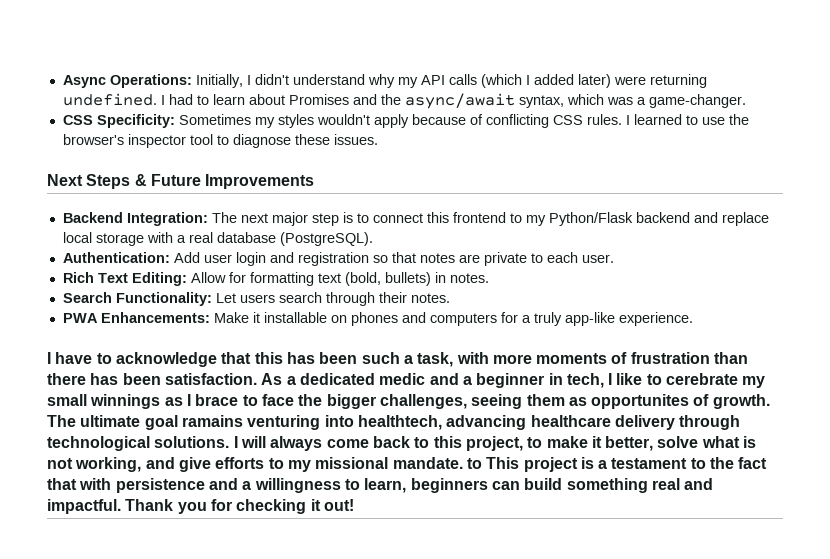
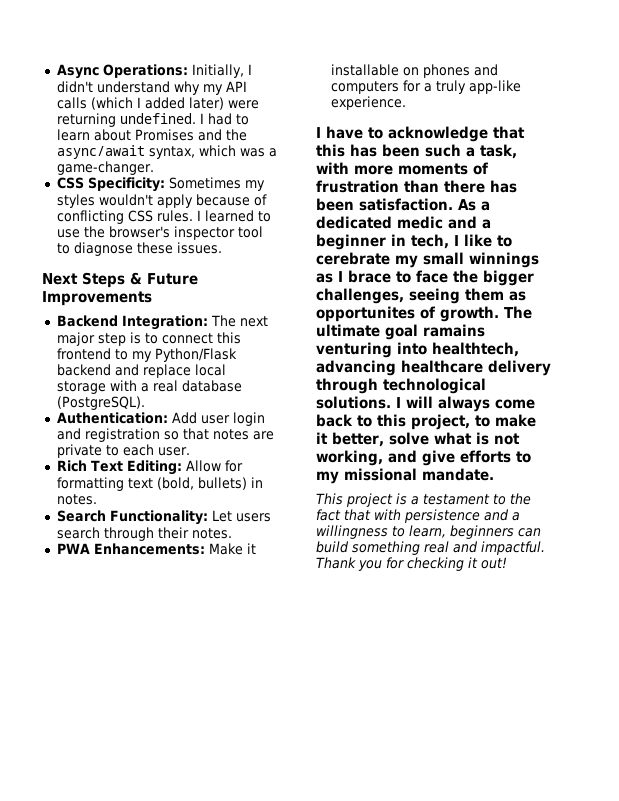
- I will always come back to this project, to make it better, solve what is not working, and give efforts to my missional mandate. to This project is a testament to the fact that with persistence and a willingness to learn, beginners can build something real and impactful.
+ I will always come back to this project, to make it better, solve what is not working, and give efforts to my missional mandate.
+ This project is a testament to the fact that with persistence and a willingness to learn, beginners can build something real and impactful.

